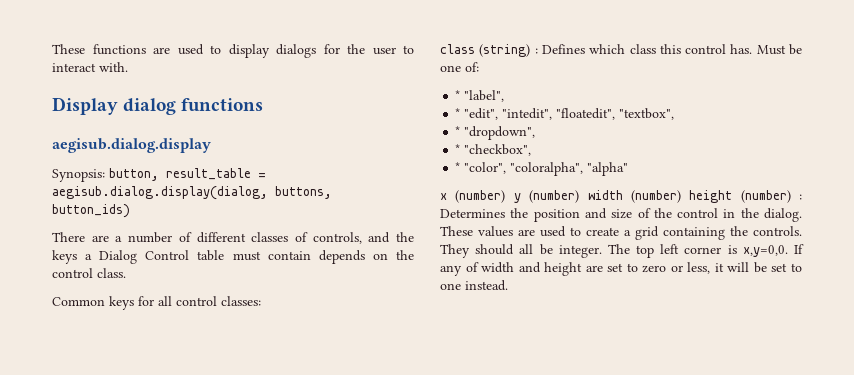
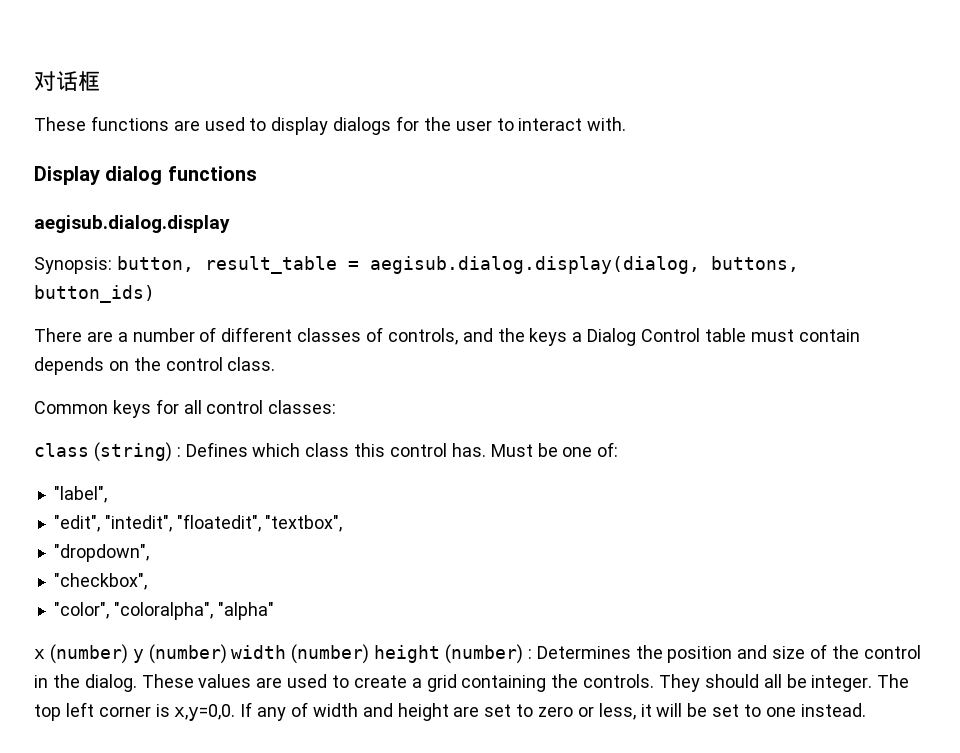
+ 对话框
- * "label",
+ "label",
- * "edit", "intedit", "floatedit", "textbox",
+ "edit", "intedit", "floatedit", "textbox",
- * "dropdown",
+ "dropdown",
- * "checkbox",
+ "checkbox",
- * "color", "coloralpha", "alpha"
+ "color", "coloralpha", "alpha"

